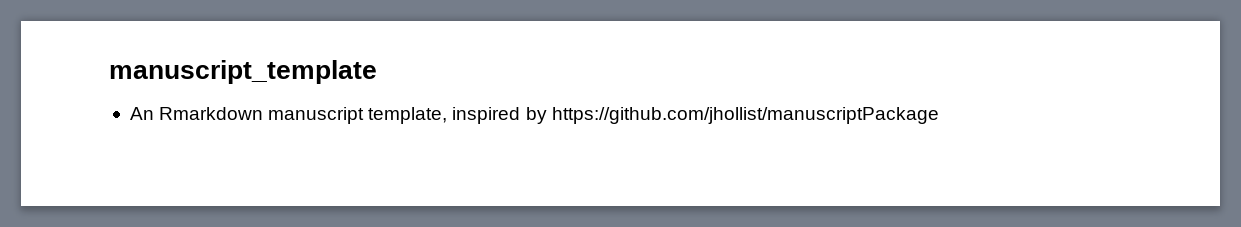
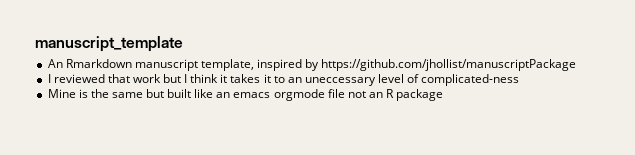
+ I reviewed that work but I think it takes it to an uneccessary level of complicated-ness
+ Mine is the same but built like an emacs orgmode file not an R package

